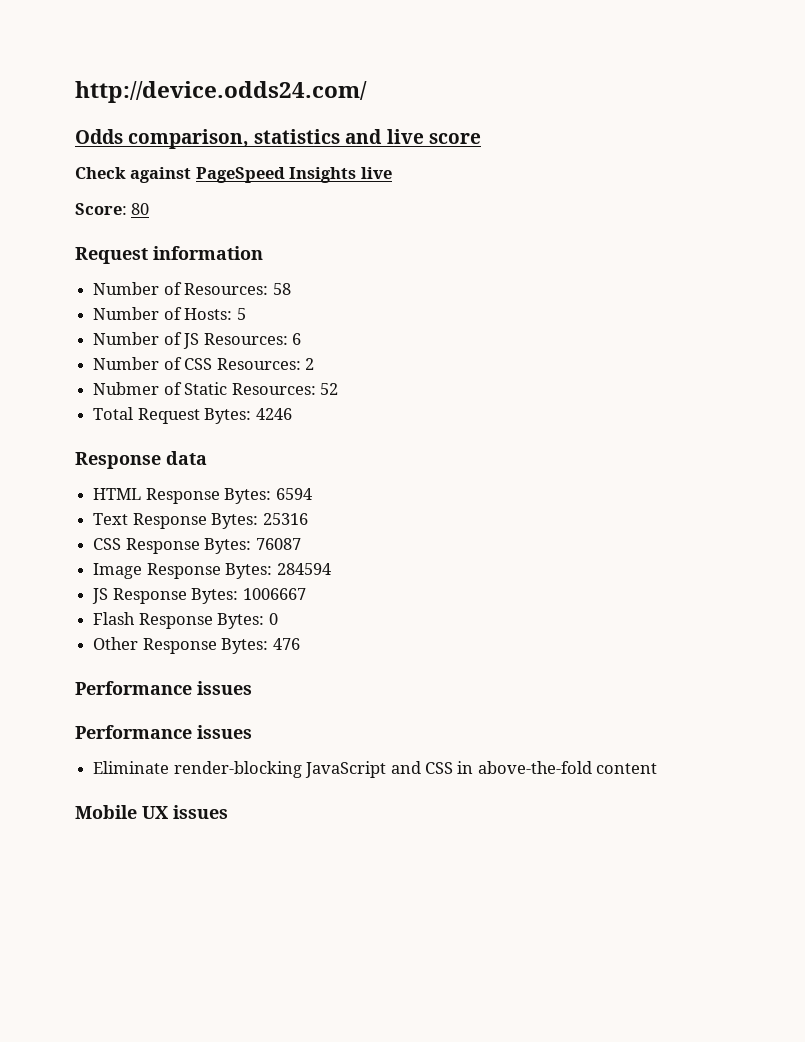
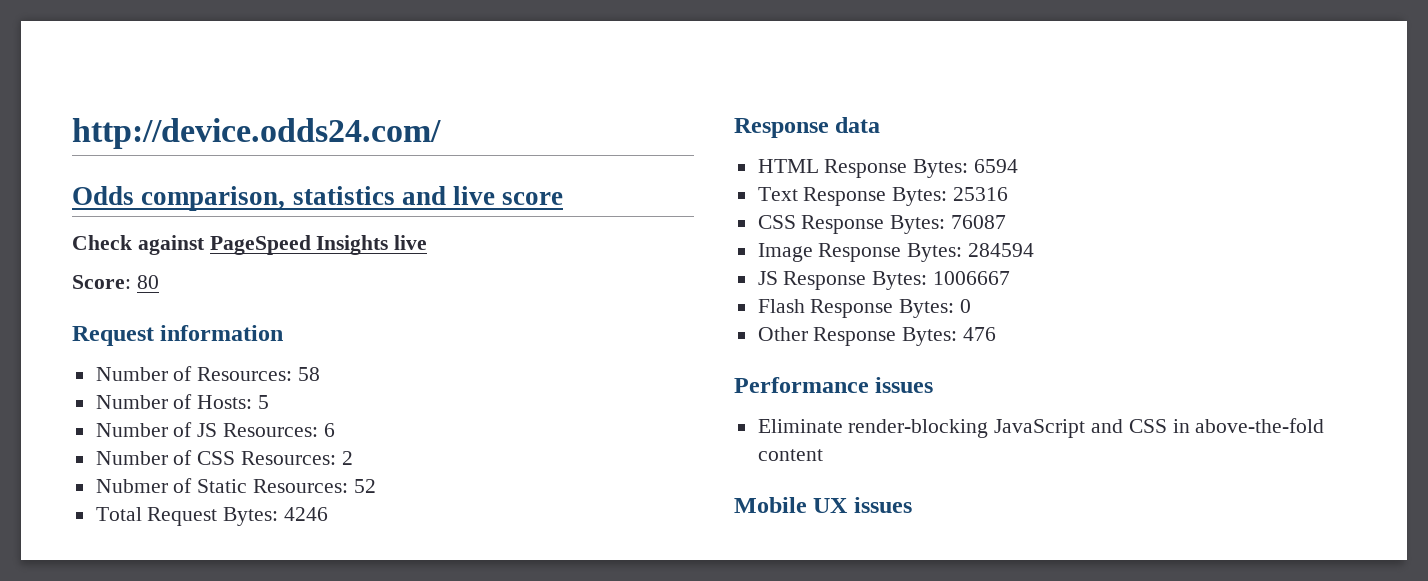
  Other Response Bytes: 476
- Performance issues

